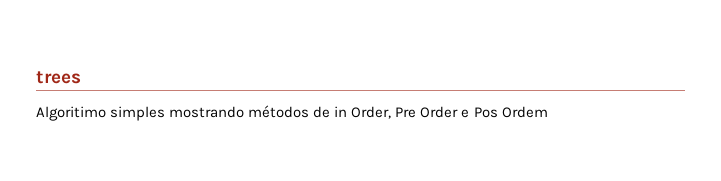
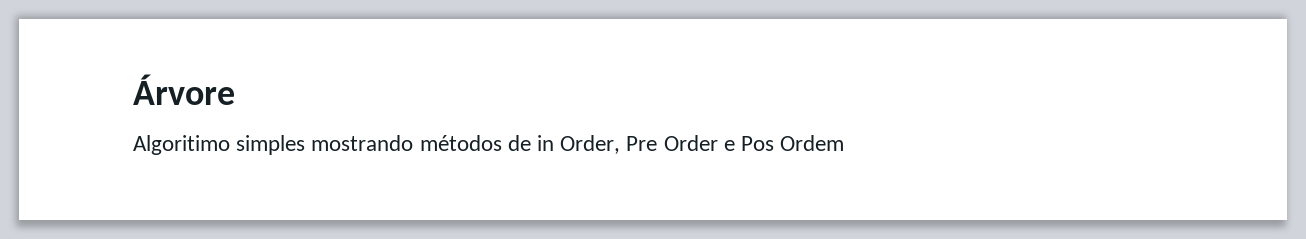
- trees
+ Árvore

